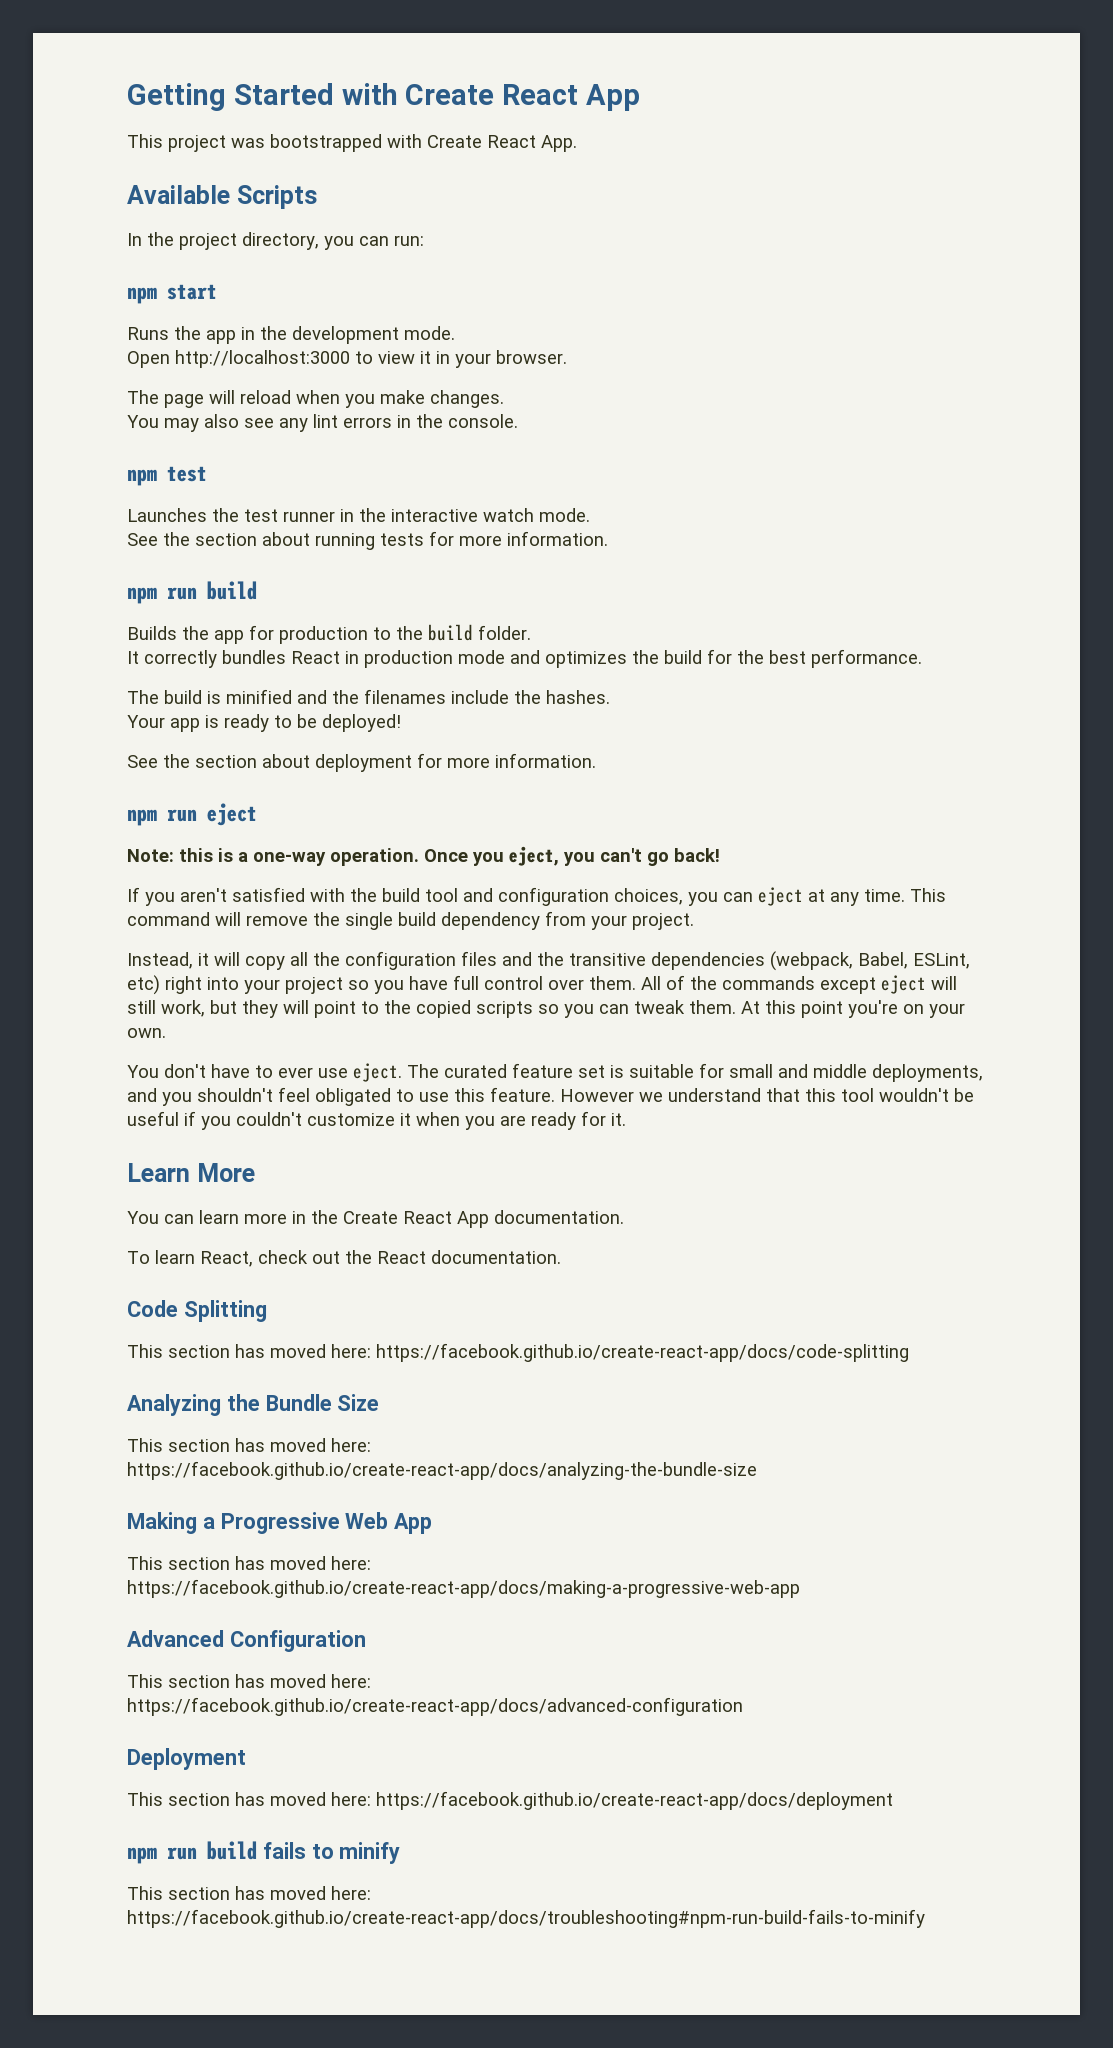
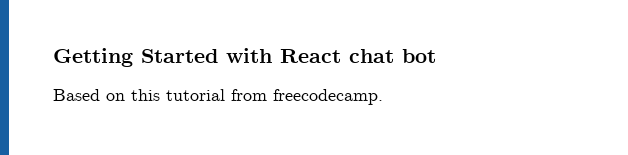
- Getting Started with Create React App
- This project was bootstrapped with Create React App.
- Available Scripts
- In the project directory, you can run:
- npm start
- Runs the app in the development mode.
- Open http://localhost:3000 to view it in your browser.
- The page will reload when you make changes.
- You may also see any lint errors in the console.
- npm test
- Launches the test runner in the interactive watch mode.
- See the section about running tests for more information.
- npm run build
- Builds the app for production to the build folder.
- It correctly bundles React in production mode and optimizes the build for the best performance.
- The build is minified and the filenames include the hashes.
- Your app is ready to be deployed!
- See the section about deployment for more information.
- npm run eject
- Note: this is a one-way operation. Once you eject, you can't go back!
- If you aren't satisfied with the build tool and configuration choices, you can eject at any time. This command will remove the single build dependency from your project.
- Instead, it will copy all the configuration files and the transitive dependencies (webpack, Babel, ESLint, etc) right into your project so you have full control over them. All of the commands except eject will still work, but they will point to the copied scripts so you can tweak them. At this point you're on your own.
- You don't have to ever use eject. The curated feature set is suitable for small and middle deployments, and you shouldn't feel obligated to use this feature. However we understand that this tool wouldn't be useful if you couldn't customize it when you are ready for it.
- Learn More
- You can learn more in the Create React App documentation.
- To learn React, check out the React documentation.
- Code Splitting
- This section has moved here: https://facebook.github.io/create-react-app/docs/code-splitting
- Analyzing the Bundle Size
- This section has moved here: https://facebook.github.io/create-react-app/docs/analyzing-the-bundle-size
- Making a Progressive Web App
- This section has moved here: https://facebook.github.io/create-react-app/docs/making-a-progressive-web-app
- Advanced Configuration
- This section has moved here: https://facebook.github.io/create-react-app/docs/advanced-configuration
- Deployment
- This section has moved here: https://facebook.github.io/create-react-app/docs/deployment
- npm run build fails to minify
- This section has moved here: https://facebook.github.io/create-react-app/docs/troubleshooting#npm-run-build-fails-to-minify
+ Getting Started with React chat bot
+ Based on this tutorial from freecodecamp.

